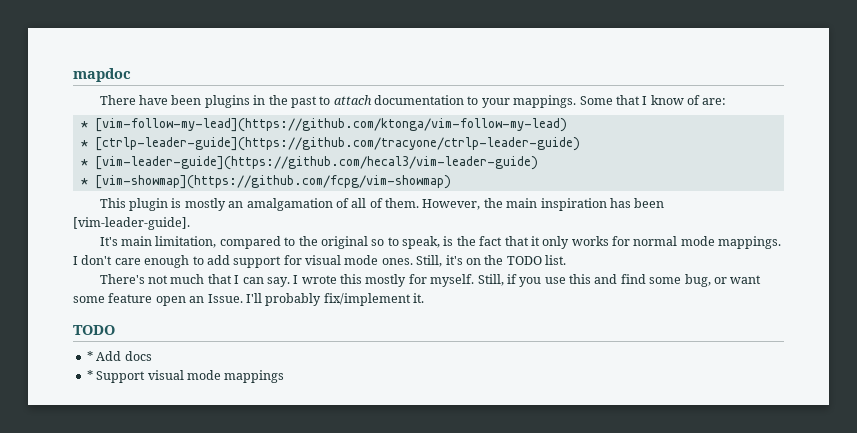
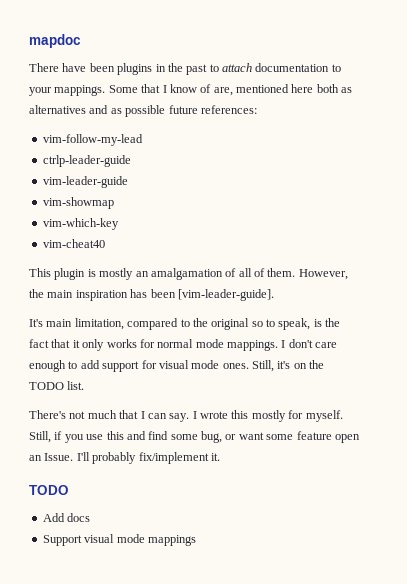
- Some that I know of are:
- * [vim-follow-my-lead](https://github.com/ktonga/vim-follow-my-lead)
- * [ctrlp-leader-guide](https://github.com/tracyone/ctrlp-leader-guide)
- * [vim-leader-guide](https://github.com/hecal3/vim-leader-guide)
- * [vim-showmap](https://github.com/fcpg/vim-showmap)
+ Some that I know of are, mentioned here both as alternatives and as possible future references:
+ vim-follow-my-lead
+ ctrlp-leader-guide
+ vim-leader-guide
+ vim-showmap
+ vim-which-key
+ vim-cheat40
- * Add docs
+ Add docs
- * Support visual mode mappings
+ Support visual mode mappings

